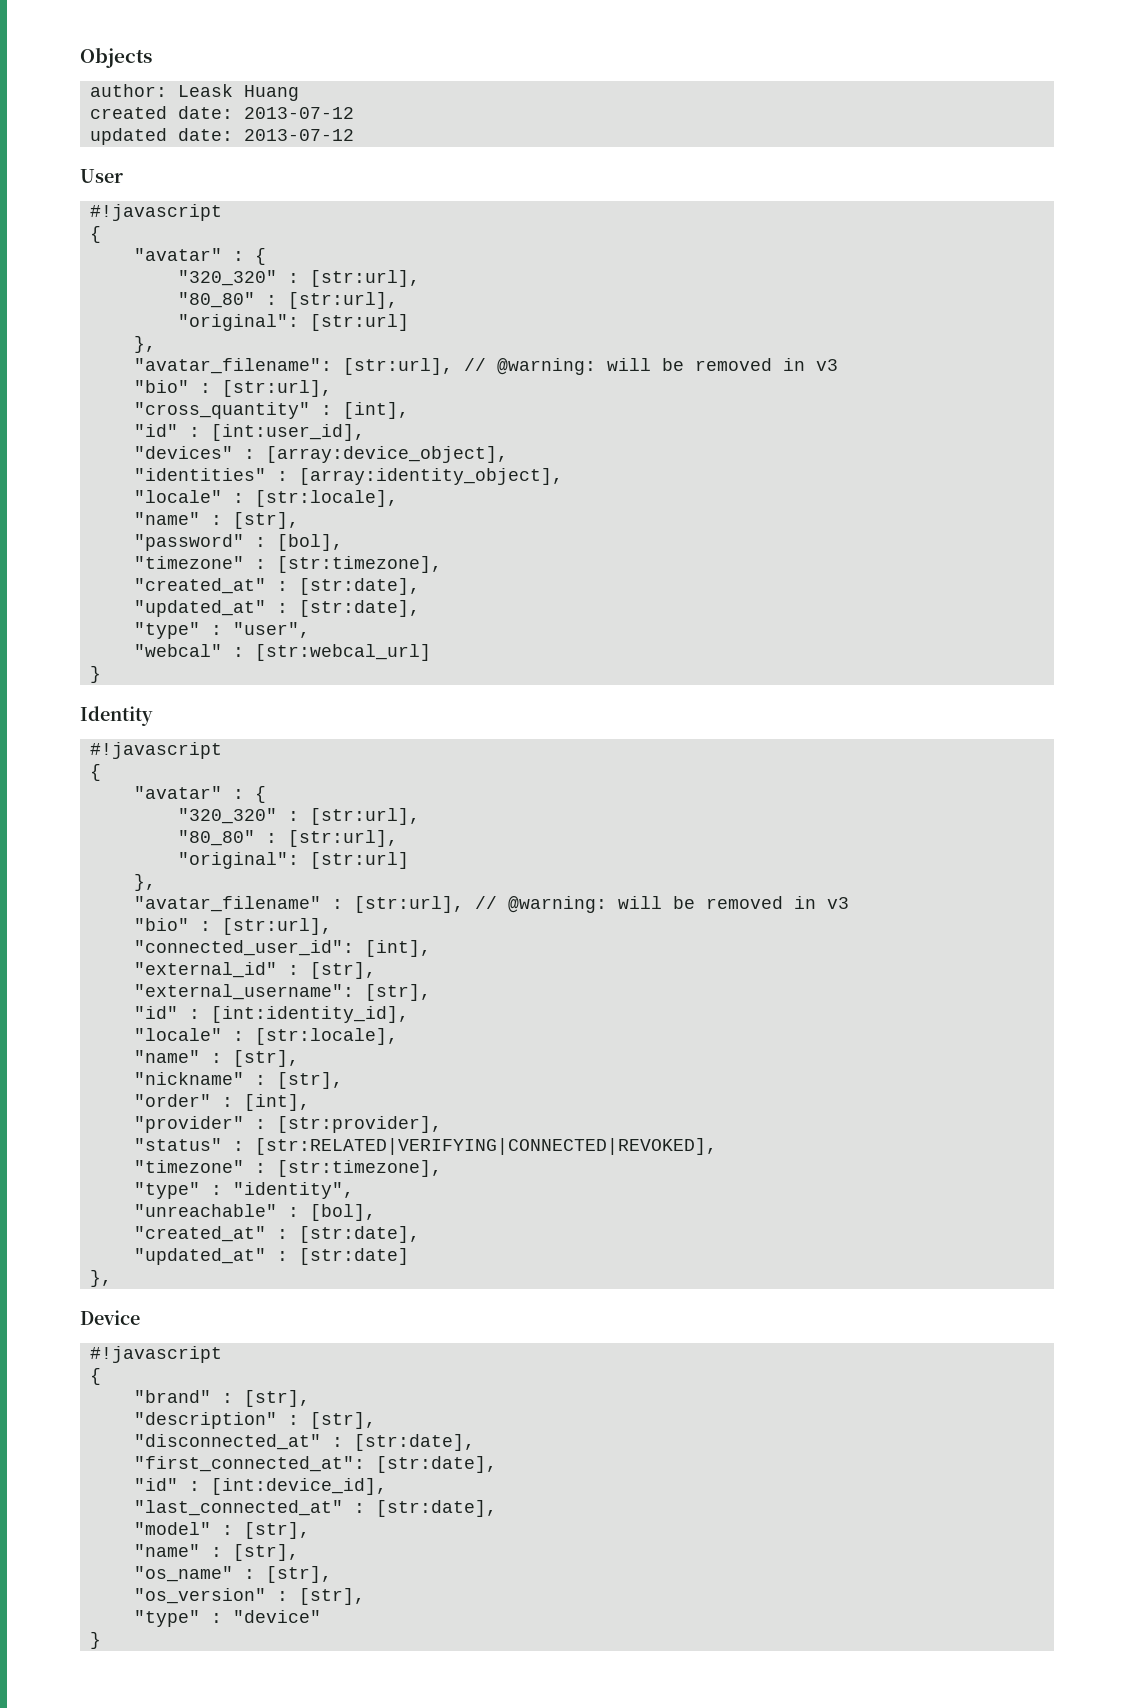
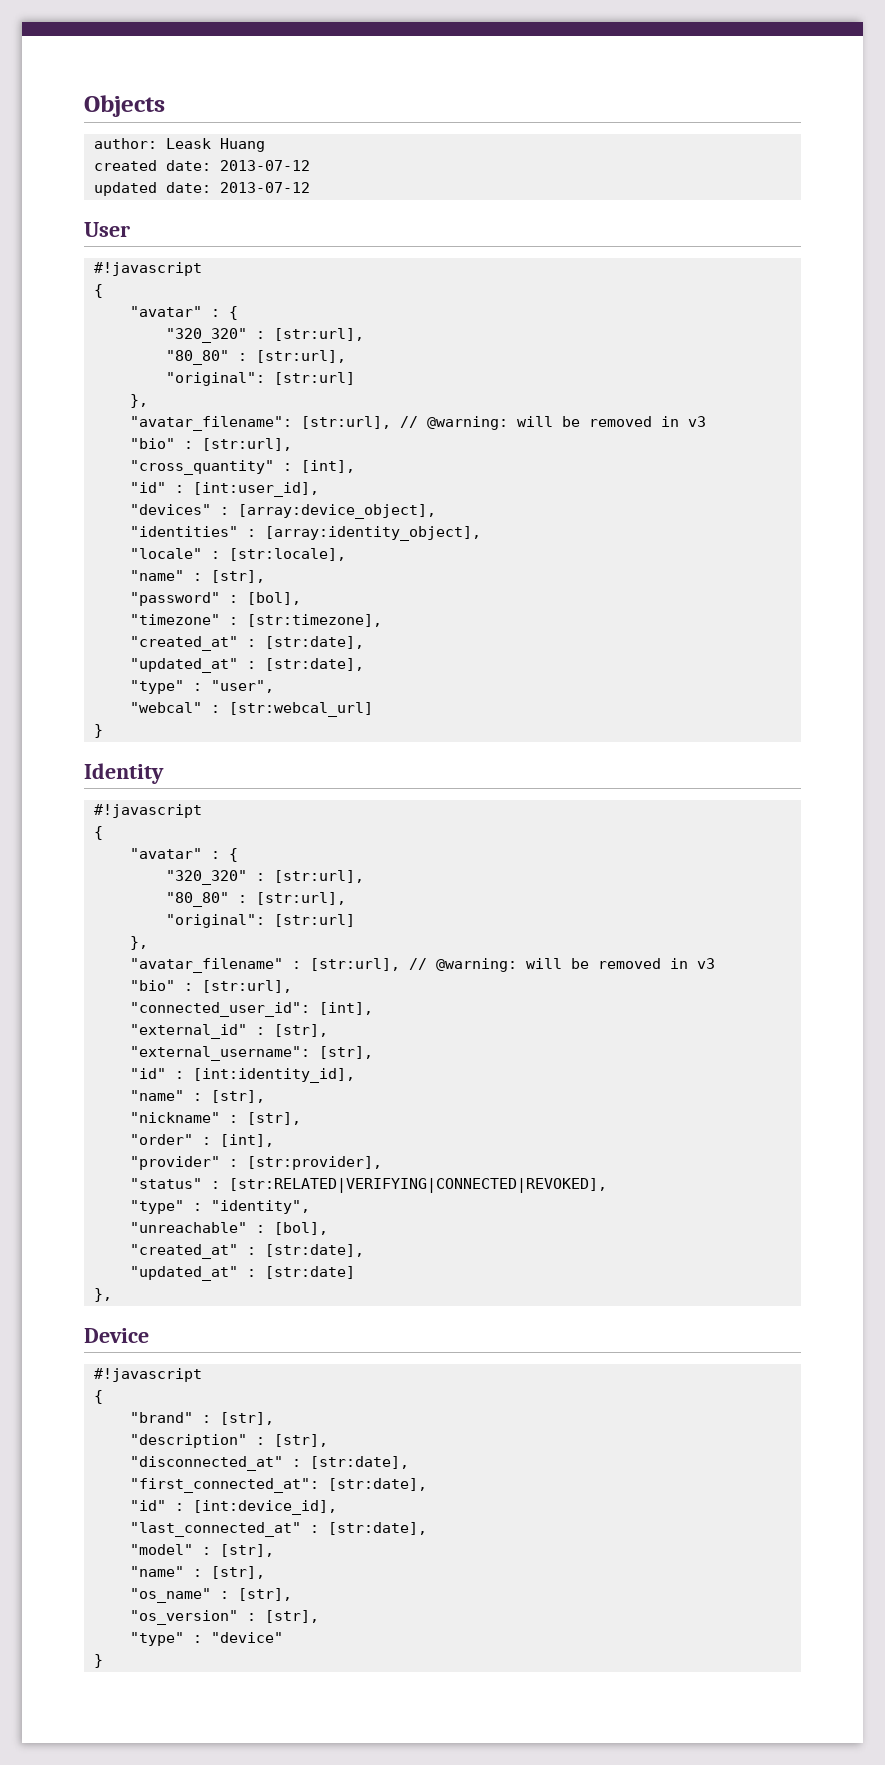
  "id" : [int:identity_id],
- "locale" : [str:locale],
  "status" : [str:RELATED|VERIFYING|CONNECTED|REVOKED],
- "timezone" : [str:timezone],

